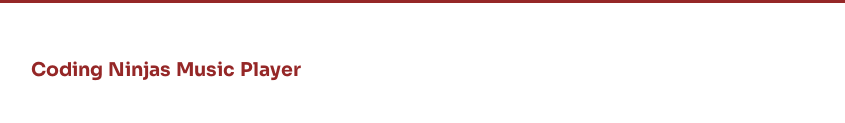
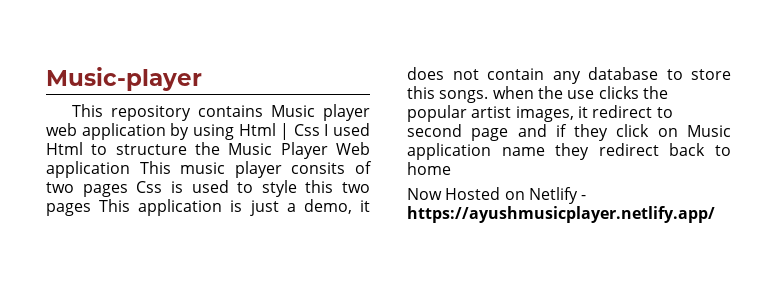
- Coding Ninjas Music Player
+ Music-player
+ This repository contains Music player web application by using Html | Css I used Html to structure the Music Player Web application This music player consits of two pages Css is used to style this two pages This application is just a demo, it does not contain any database to store this songs. when the use clicks the popular artist images, it redirect to second page and if they click on Music application name they redirect back to home
+ Now Hosted on Netlify - https://ayushmusicplayer.netlify.app/

